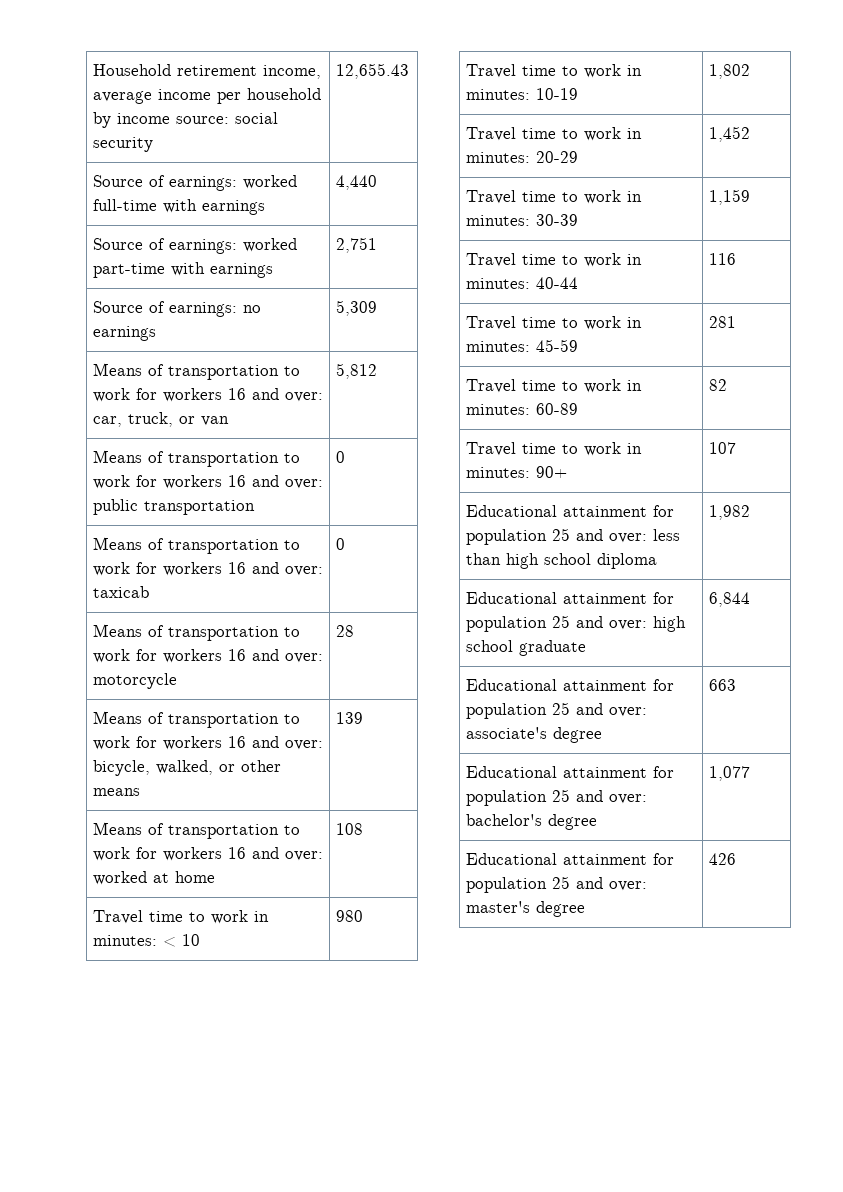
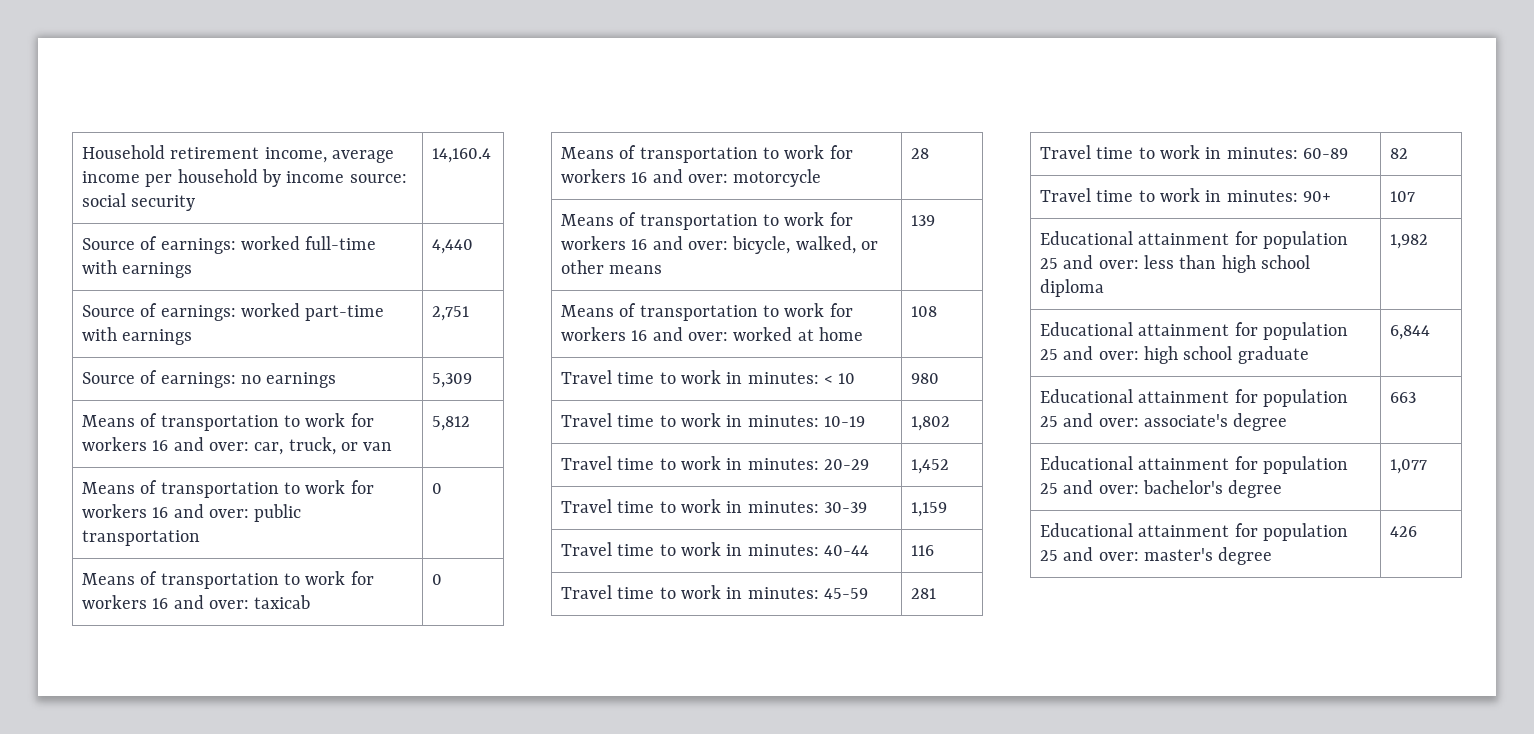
- Household retirement income, average income per household by income source: social security | 12,655.43
+ Household retirement income, average income per household by income source: social security | 14,160.4

